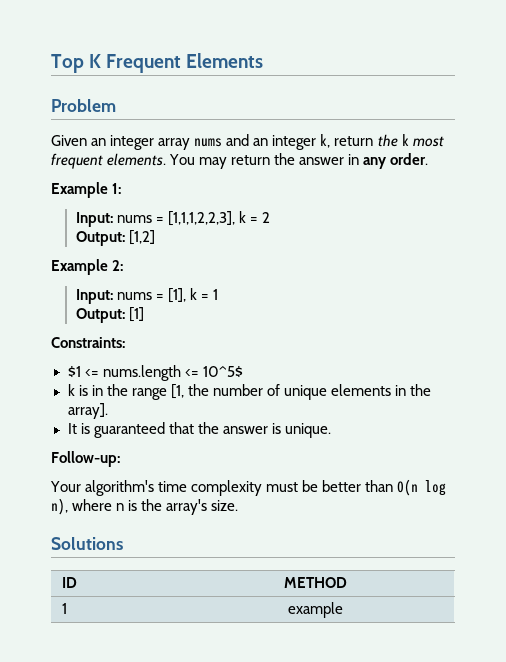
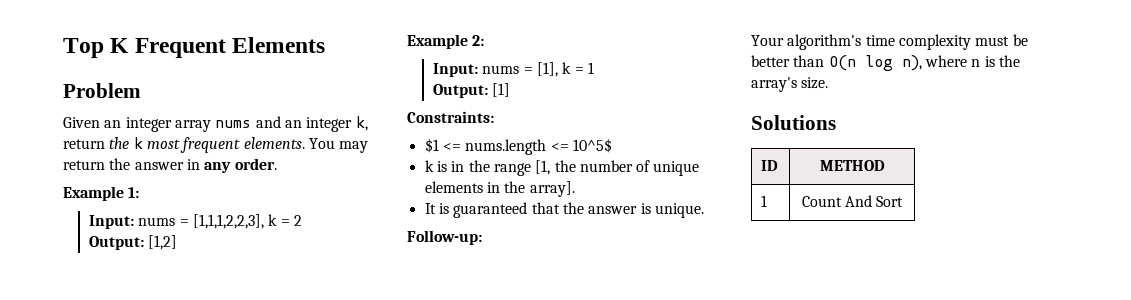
- 1 | example
+ 1 | Count And Sort

